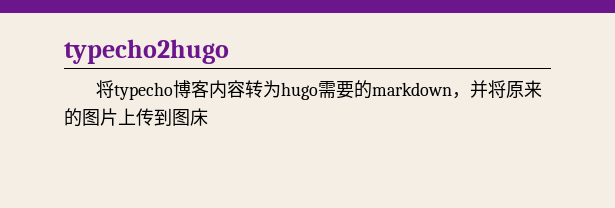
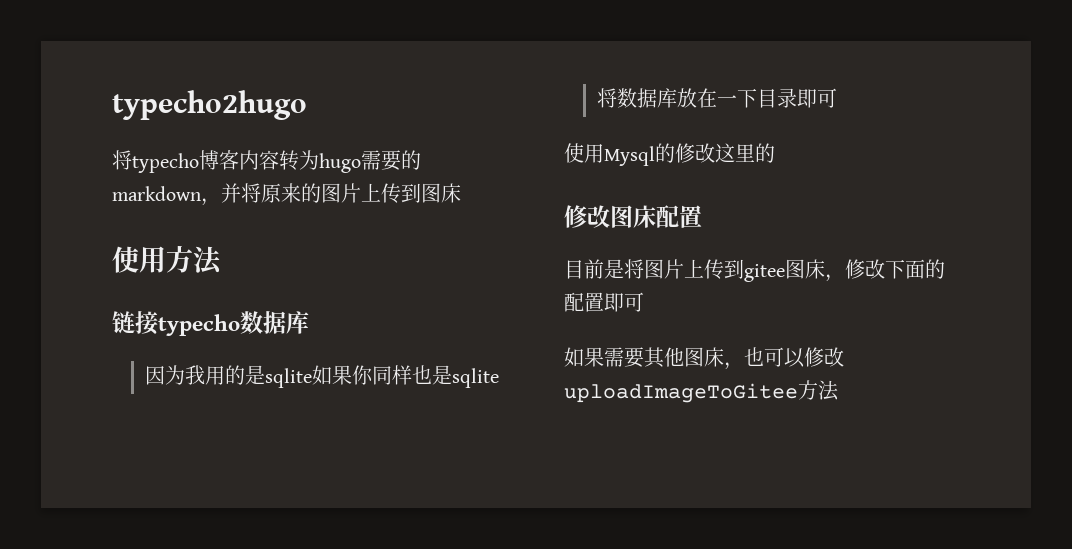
+ 使用方法
+ 链接typecho数据库
+ 因为我用的是sqlite如果你同样也是sqlite将数据库放在一下目录即可
+ 使用Mysql的修改这里的
+ 修改图床配置
+ 目前是将图片上传到gitee图床，修改下面的配置即可
+ 如果需要其他图床，也可以修改uploadImageToGitee方法

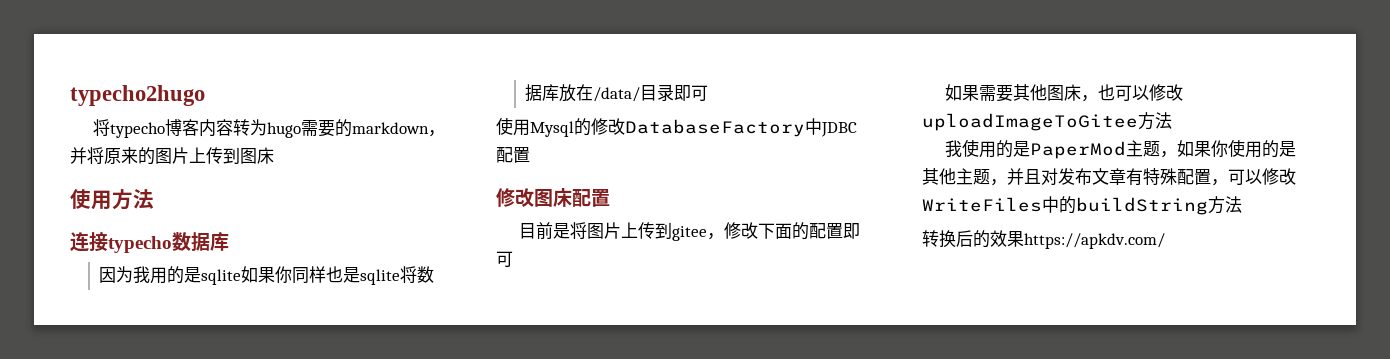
- 链接typecho数据库
+ 连接typecho数据库
- 因为我用的是sqlite如果你同样也是sqlite将数据库放在一下目录即可
+ 因为我用的是sqlite如果你同样也是sqlite将数据库放在/data/目录即可
- 使用Mysql的修改这里的
+ 使用Mysql的修改DatabaseFactory中JDBC配置
- 目前是将图片上传到gitee图床，修改下面的配置即可
+ 目前是将图片上传到gitee，修改下面的配置即可
+ 我使用的是PaperMod主题，如果你使用的是其他主题，并且对发布文章有特殊配置，可以修改WriteFiles中的buildString方法
+ 转换后的效果https://apkdv.com/

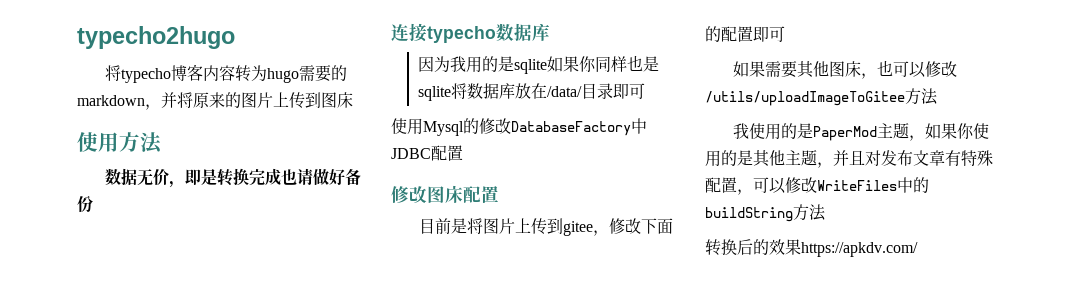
+ 数据无价，即是转换完成也请做好备份
- 如果需要其他图床，也可以修改uploadImageToGitee方法
+ 如果需要其他图床，也可以修改/utils/uploadImageToGitee方法

